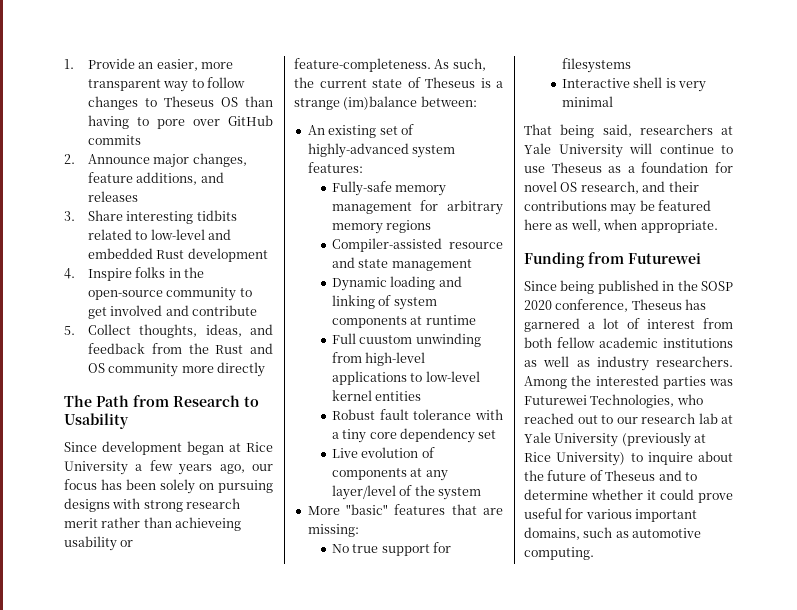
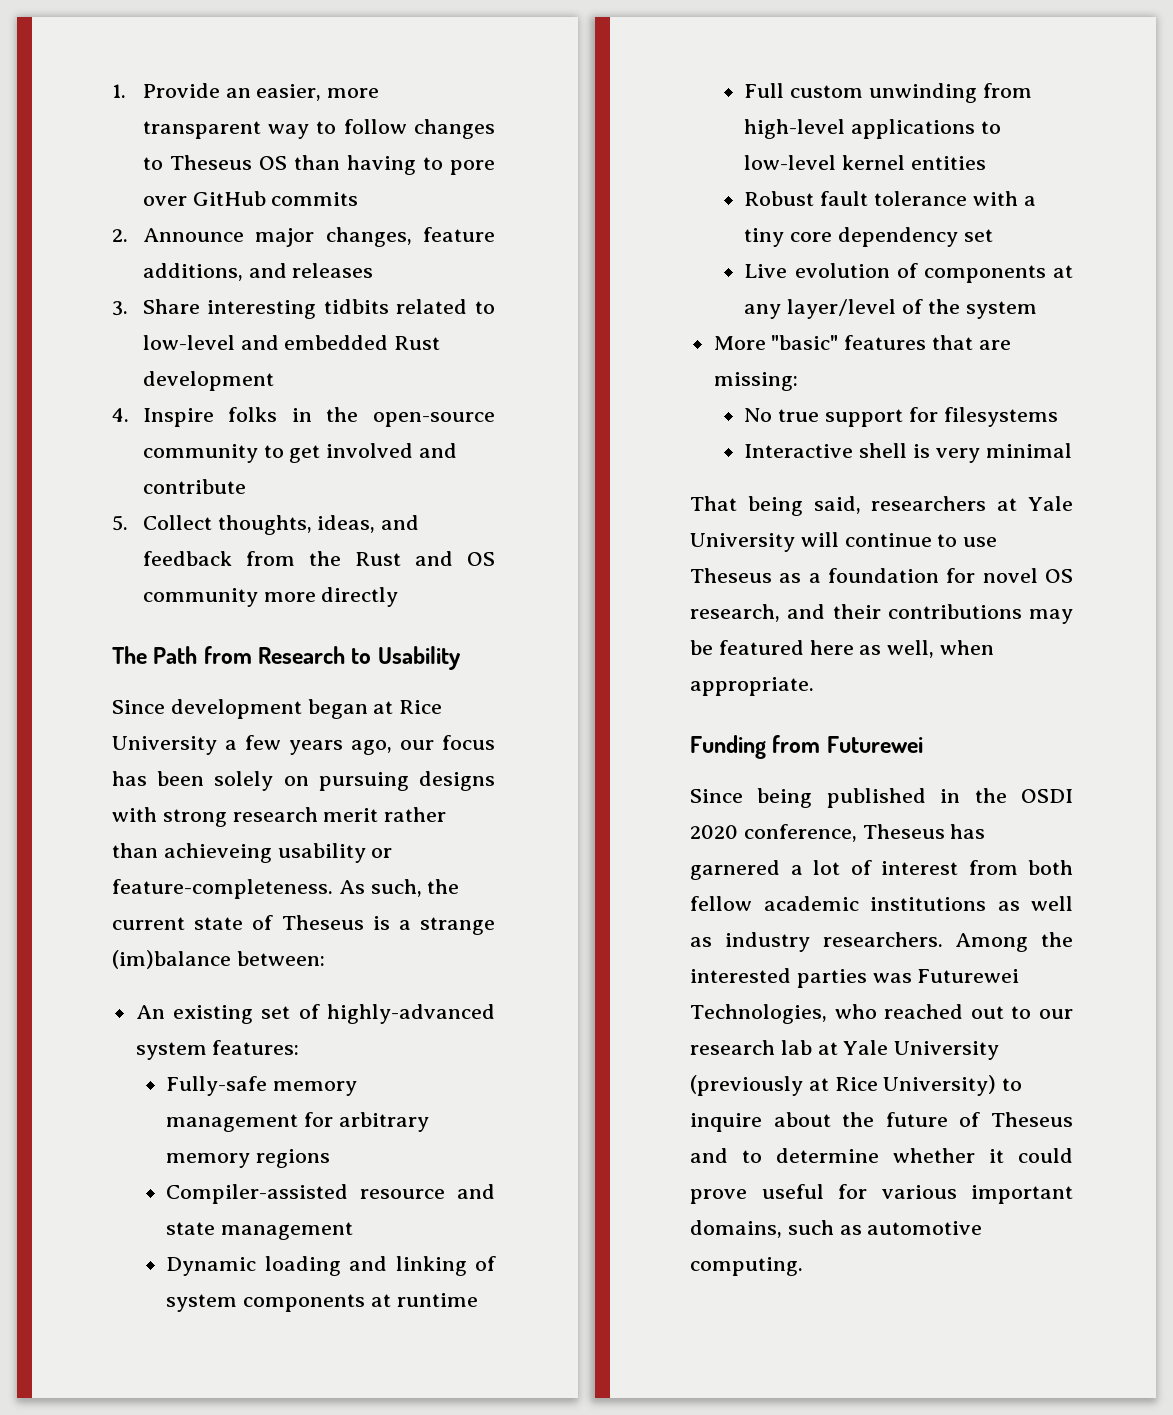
- Full cuustom unwinding from high-level applications to low-level kernel entities
+ Full custom unwinding from high-level applications to low-level kernel entities
- Since being published in the SOSP 2020 conference, Theseus has garnered a lot of interest from both fellow academic institutions as well as industry researchers.
+ Since being published in the OSDI 2020 conference, Theseus has garnered a lot of interest from both fellow academic institutions as well as industry researchers.

